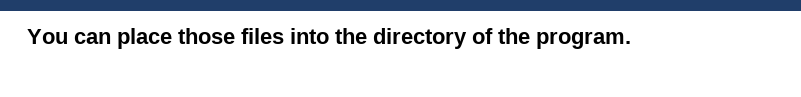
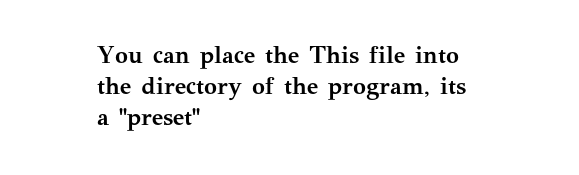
- You can place those files into the directory of the program.
+ You can place the This file into the directory of the program, its a "preset"

